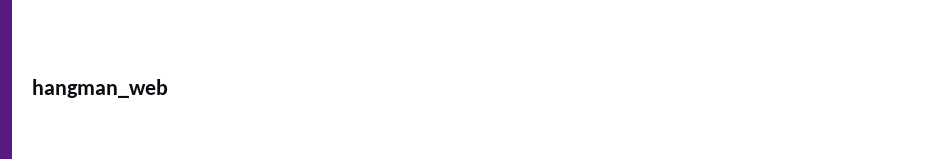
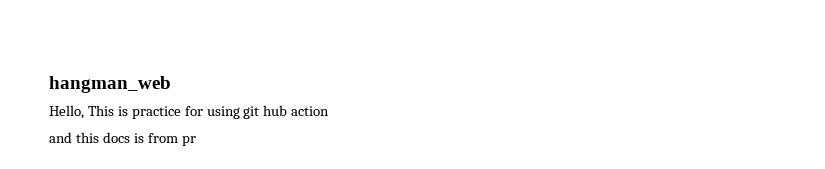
+ Hello, This is practice for using git hub action
+ and this docs is from pr

